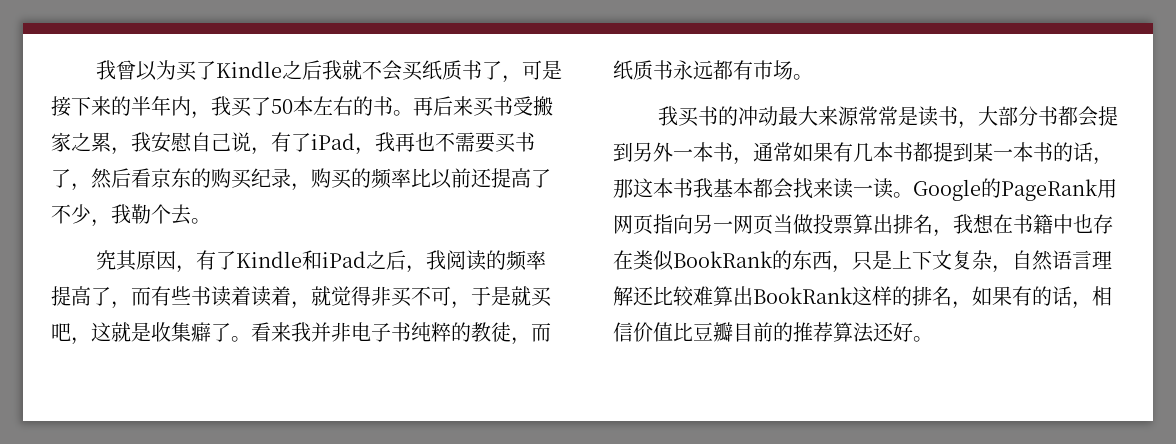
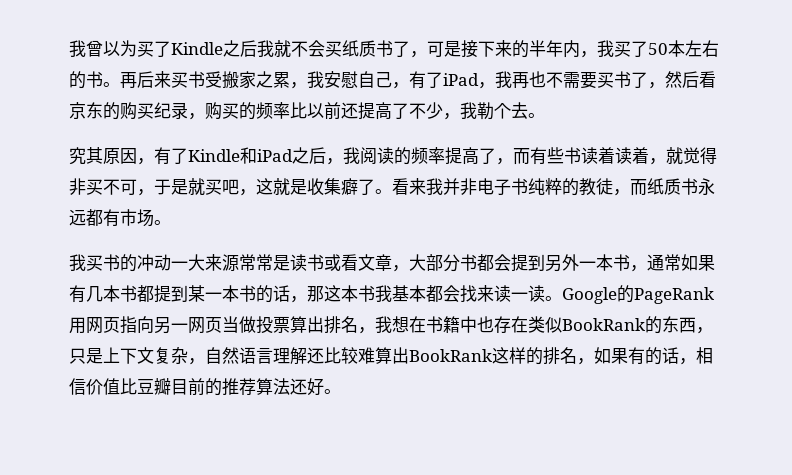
- 再后来买书受搬家之累，我安慰自己说，有了iPad，我再也不需要买书了，然后看京东的购买纪录，购买的频率比以前还提高了不少，我勒个去。
+ 再后来买书受搬家之累，我安慰自己，有了iPad，我再也不需要买书了，然后看京东的购买纪录，购买的频率比以前还提高了不少，我勒个去。
- 我买书的冲动最大来源常常是读书，大部分书都会提到另外一本书，通常如果有几本书都提到某一本书的话，那这本书我基本都会找来读一读。
+ 我买书的冲动一大来源常常是读书或看文章，大部分书都会提到另外一本书，通常如果有几本书都提到某一本书的话，那这本书我基本都会找来读一读。

